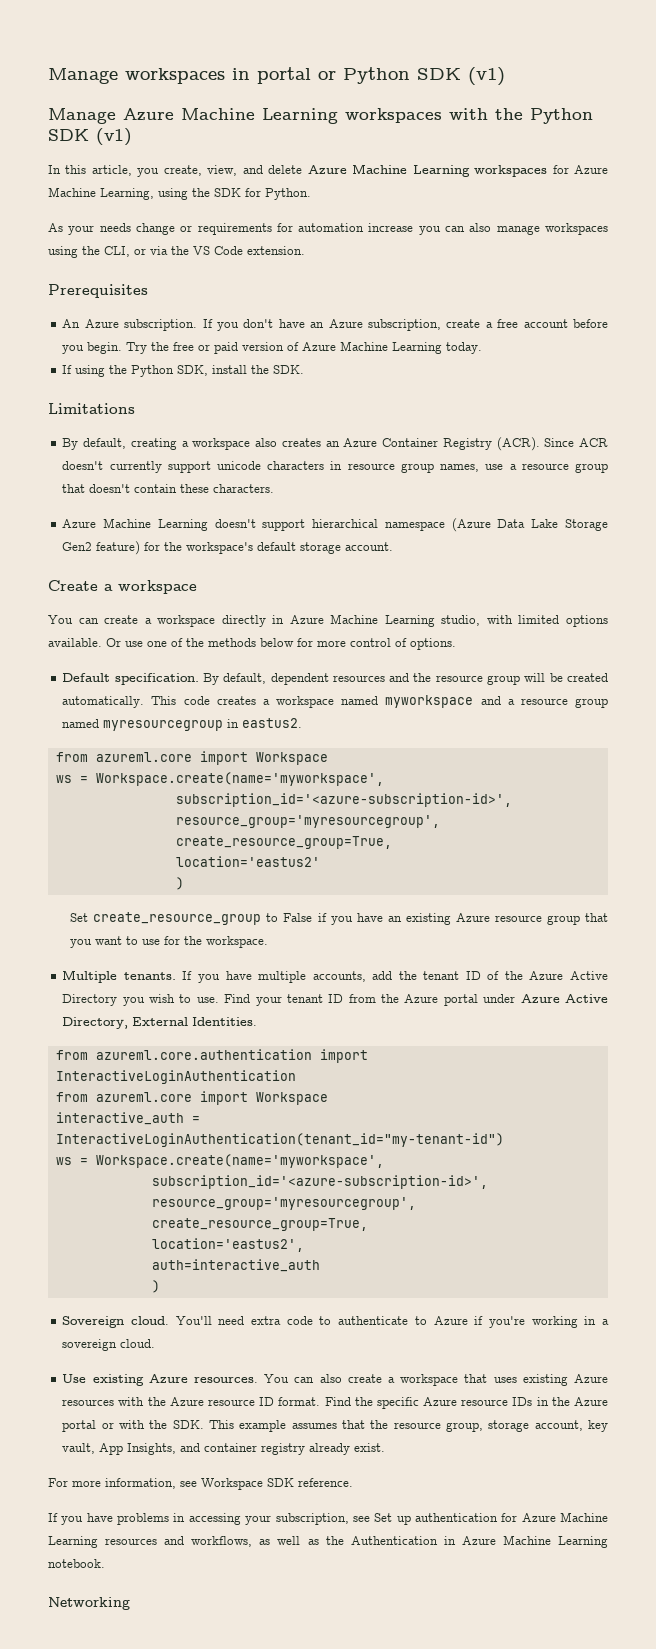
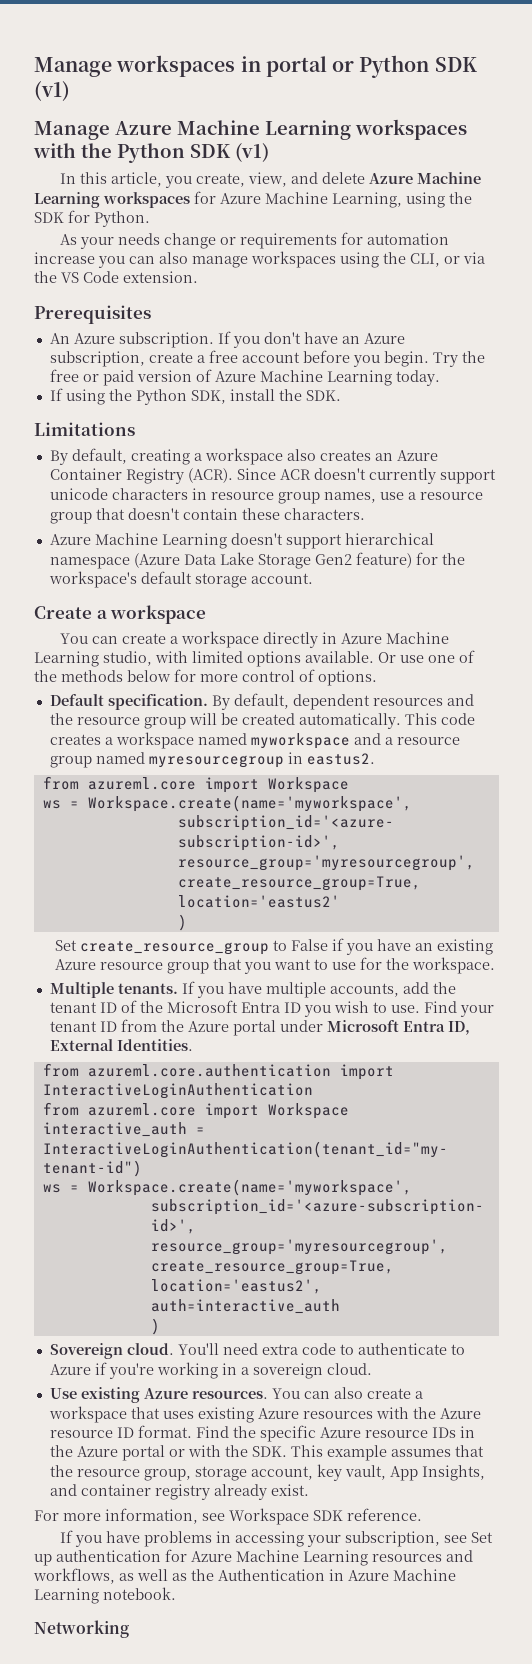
- If you have multiple accounts, add the tenant ID of the Azure Active Directory you wish to use.
+ If you have multiple accounts, add the tenant ID of the Microsoft Entra ID you wish to use.
- Find your tenant ID from the Azure portal under Azure Active Directory, External Identities.
+ Find your tenant ID from the Azure portal under Microsoft Entra ID, External Identities.

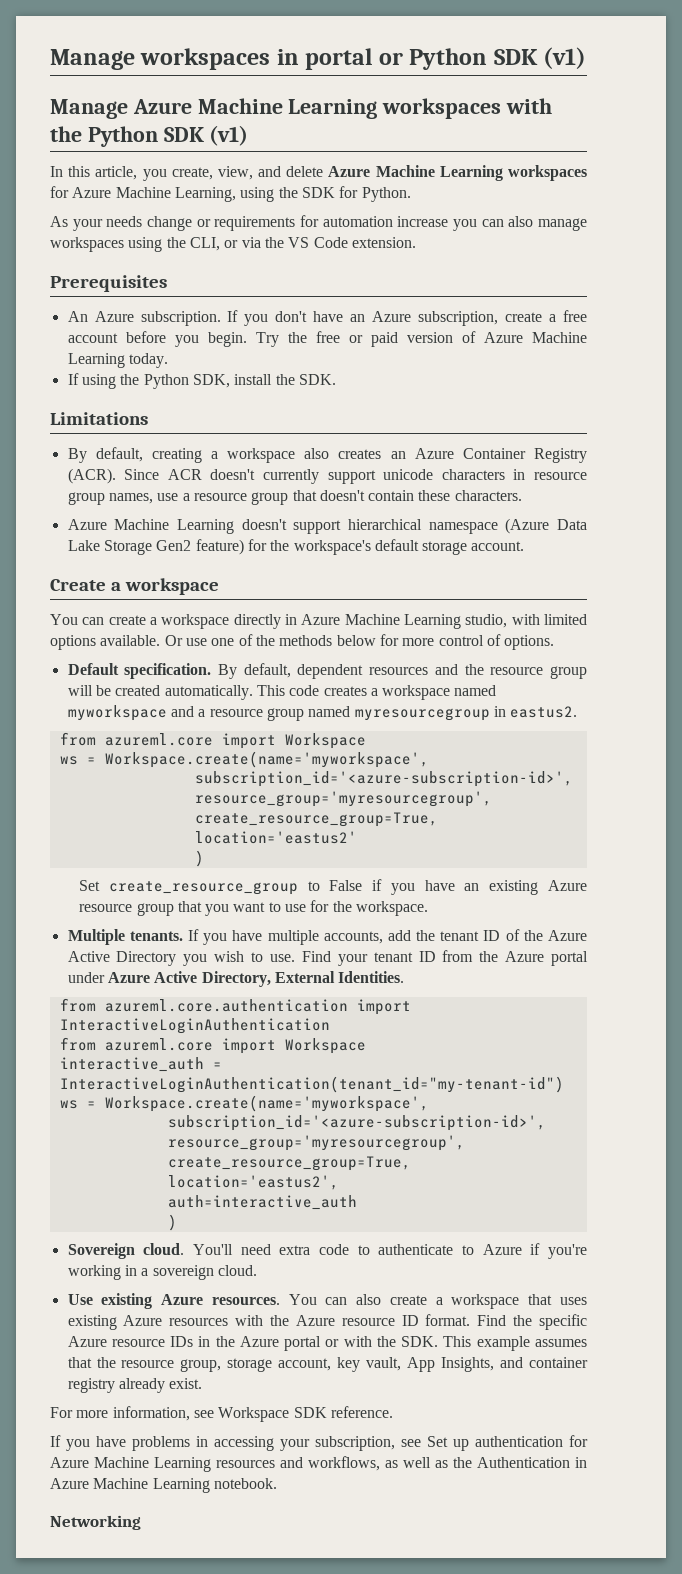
- If you have multiple accounts, add the tenant ID of the Microsoft Entra ID you wish to use.
+ If you have multiple accounts, add the tenant ID of the Azure Active Directory you wish to use.
- Find your tenant ID from the Azure portal under Microsoft Entra ID, External Identities.
+ Find your tenant ID from the Azure portal under Azure Active Directory, External Identities.

